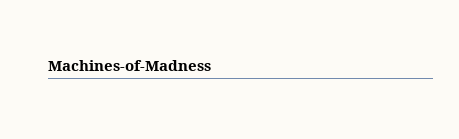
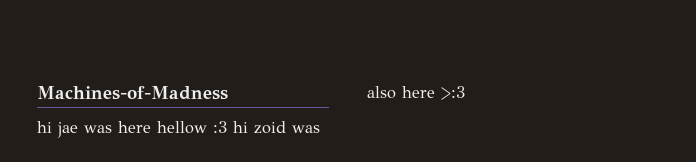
+ hi jae was here hellow :3 hi zoid was also here >:3

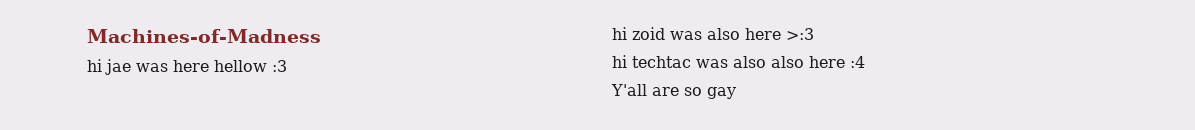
- hi jae was here hellow :3 hi zoid was also here >:3
+ hi jae was here hellow :3
+ hi zoid was also here >:3
+ hi techtac was also also here :4
+ Y'all are so gay

